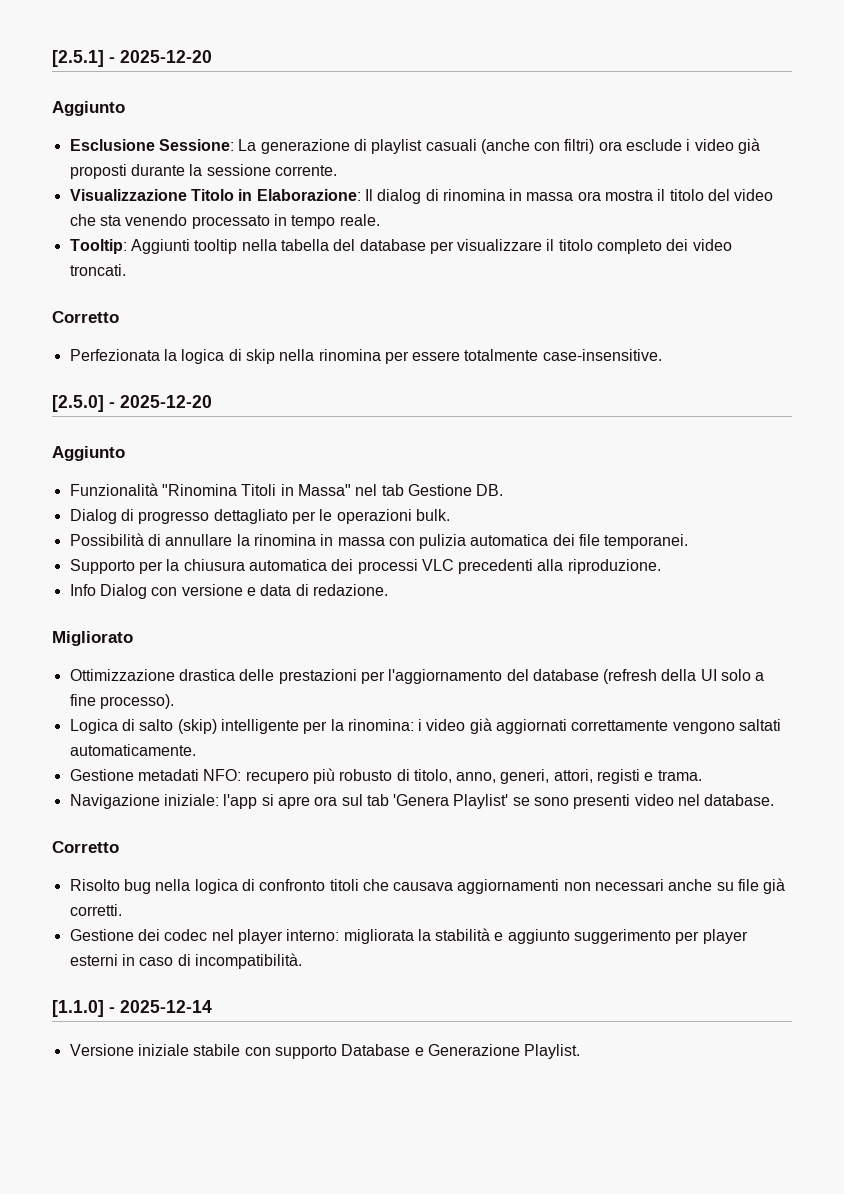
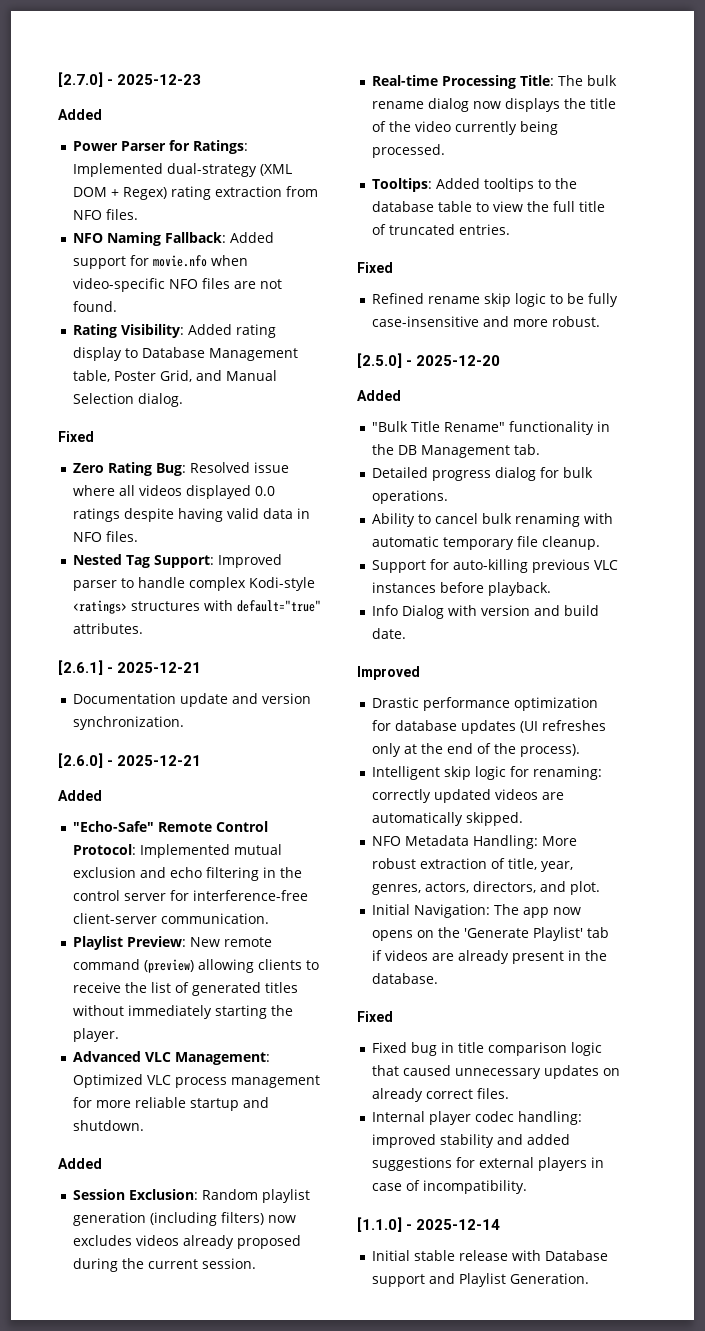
- [2.5.1] - 2025-12-20
- Aggiunto
- Esclusione Sessione: La generazione di playlist casuali (anche con filtri) ora esclude i video già proposti durante la sessione corrente.
- Visualizzazione Titolo in Elaborazione: Il dialog di rinomina in massa ora mostra il titolo del video che sta venendo processato in tempo reale.
- Tooltip: Aggiunti tooltip nella tabella del database per visualizzare il titolo completo dei video troncati.
- Corretto
- Perfezionata la logica di skip nella rinomina per essere totalmente case-insensitive.
+ [2.7.0] - 2025-12-23
+ Added
+ Power Parser for Ratings: Implemented dual-strategy (XML DOM + Regex) rating extraction from NFO files.
+ NFO Naming Fallback: Added support for movie.nfo when video-specific NFO files are not found.
+ Rating Visibility: Added rating display to Database Management table, Poster Grid, and Manual Selection dialog.
+ Fixed
+ Zero Rating Bug: Resolved issue where all videos displayed 0.0 ratings despite having valid data in NFO files.
+ Nested Tag Support: Improved parser to handle complex Kodi-style <ratings> structures with default="true" attributes.
+ [2.6.1] - 2025-12-21
+ Documentation update and version synchronization.
+ [2.6.0] - 2025-12-21
+ Added
+ "Echo-Safe" Remote Control Protocol: Implemented mutual exclusion and echo filtering in the control server for interference-free client-server communication.
+ Playlist Preview: New remote command (preview) allowing clients to receive the list of generated titles without immediately starting the player.
+ Advanced VLC Management: Optimized VLC process management for more reliable startup and shutdown.
+ Added
+ Session Exclusion: Random playlist generation (including filters) now excludes videos already proposed during the current session.
+ Real-time Processing Title: The bulk rename dialog now displays the title of the video currently being processed.
+ Tooltips: Added tooltips to the database table to view the full title of truncated entries.
+ Fixed
+ Refined rename skip logic to be fully case-insensitive and more robust.
  [2.5.0] - 2025-12-20
- Aggiunto
- Funzionalità "Rinomina Titoli in Massa" nel tab Gestione DB.
- Dialog di progresso dettagliato per le operazioni bulk.
- Possibilità di annullare la rinomina in massa con pulizia automatica dei file temporanei.
- Supporto per la chiusura automatica dei processi VLC precedenti alla riproduzione.
- Info Dialog con versione e data di redazione.
- Migliorato
- Ottimizzazione drastica delle prestazioni per l'aggiornamento del database (refresh della UI solo a fine processo).
- Logica di salto (skip) intelligente per la rinomina: i video già aggiornati correttamente vengono saltati automaticamente.
- Gestione metadati NFO: recupero più robusto di titolo, anno, generi, attori, registi e trama.
- Navigazione iniziale: l'app si apre ora sul tab 'Genera Playlist' se sono presenti video nel database.
- Corretto
- Risolto bug nella logica di confronto titoli che causava aggiornamenti non necessari anche su file già corretti.
- Gestione dei codec nel player interno: migliorata la stabilità e aggiunto suggerimento per player esterni in caso di incompatibilità.
+ Added
+ "Bulk Title Rename" functionality in the DB Management tab.
+ Detailed progress dialog for bulk operations.
+ Ability to cancel bulk renaming with automatic temporary file cleanup.
+ Support for auto-killing previous VLC instances before playback.
+ Info Dialog with version and build date.
+ Improved
+ Drastic performance optimization for database updates (UI refreshes only at the end of the process).
+ Intelligent skip logic for renaming: correctly updated videos are automatically skipped.
+ NFO Metadata Handling: More robust extraction of title, year, genres, actors, directors, and plot.
+ Initial Navigation: The app now opens on the 'Generate Playlist' tab if videos are already present in the database.
+ Fixed
+ Fixed bug in title comparison logic that caused unnecessary updates on already correct files.
+ Internal player codec handling: improved stability and added suggestions for external players in case of incompatibility.
  [1.1.0] - 2025-12-14
- Versione iniziale stabile con supporto Database e Generazione Playlist.
+ Initial stable release with Database support and Playlist Generation.

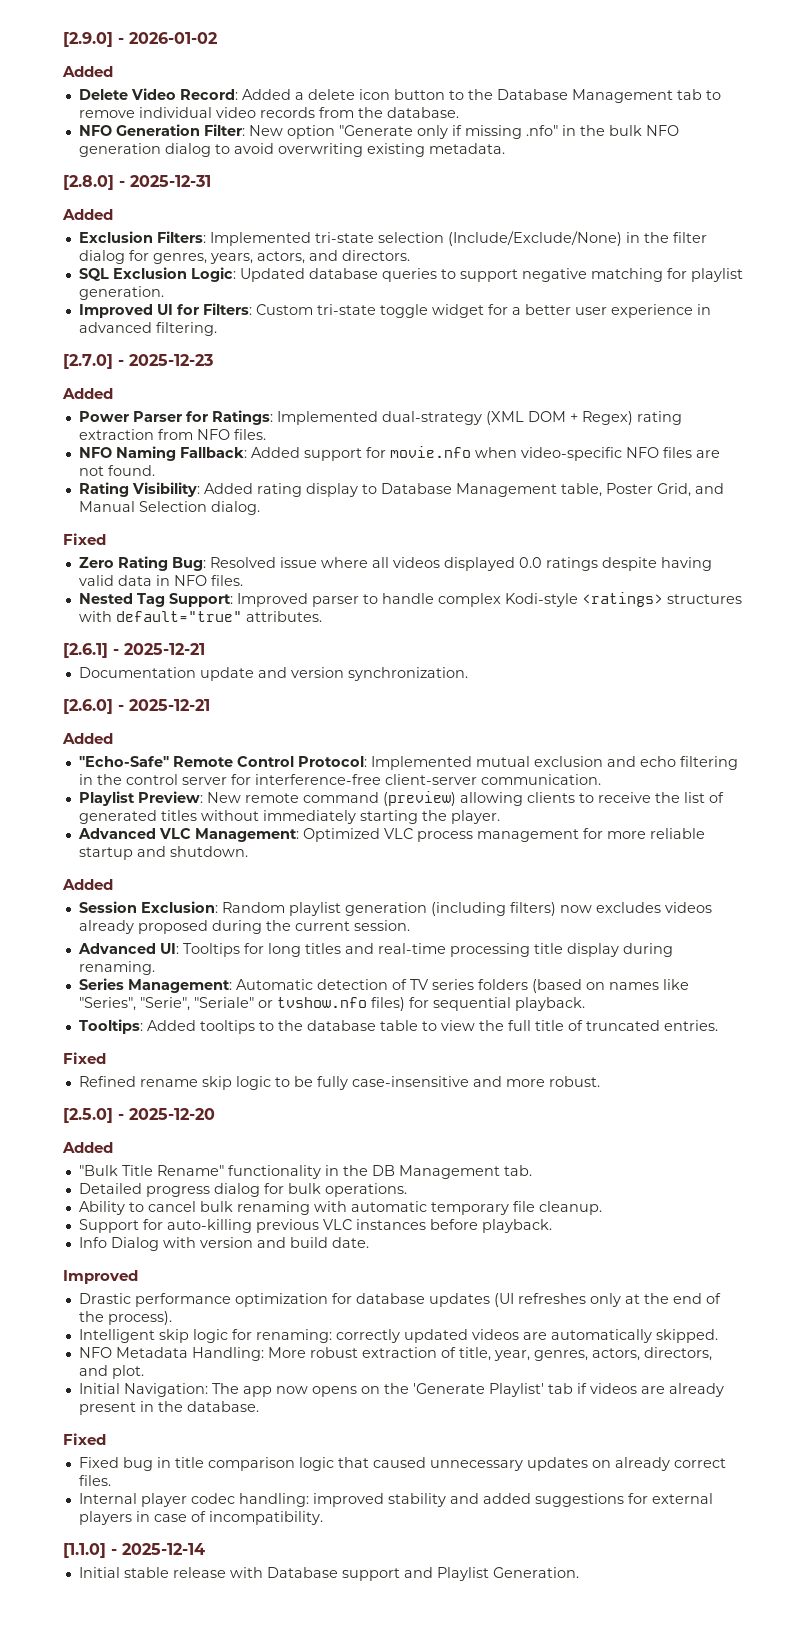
+ [2.9.0] - 2026-01-02
+ Added
+ Delete Video Record: Added a delete icon button to the Database Management tab to remove individual video records from the database.
+ NFO Generation Filter: New option "Generate only if missing .nfo" in the bulk NFO generation dialog to avoid overwriting existing metadata.
+ [2.8.0] - 2025-12-31
+ Added
+ Exclusion Filters: Implemented tri-state selection (Include/Exclude/None) in the filter dialog for genres, years, actors, and directors.
+ SQL Exclusion Logic: Updated database queries to support negative matching for playlist generation.
+ Improved UI for Filters: Custom tri-state toggle widget for a better user experience in advanced filtering.
- Real-time Processing Title: The bulk rename dialog now displays the title of the video currently being processed.
+ Advanced UI: Tooltips for long titles and real-time processing title display during renaming.
+ Series Management: Automatic detection of TV series folders (based on names like "Series", "Serie", "Seriale" or tvshow.nfo files) for sequential playback.

